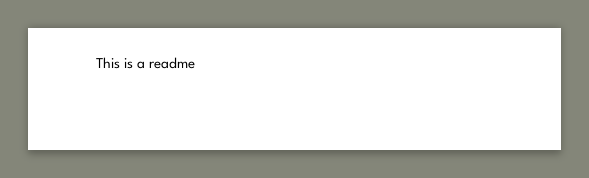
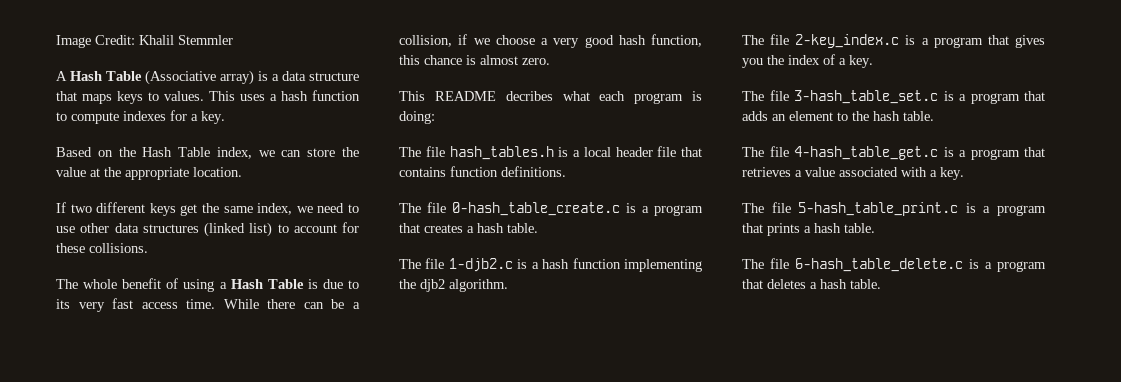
- This is a readme
+ Image Credit: Khalil Stemmler
+ A Hash Table (Associative array) is a data structure that maps keys to values. This uses a hash function to compute indexes for a key.
+ Based on the Hash Table index, we can store the value at the appropriate location.
+ If two different keys get the same index, we need to use other data structures (linked list) to account for these collisions.
+ The whole benefit of using a Hash Table is due to its very fast access time. While there can be a collision, if we choose a very good hash function, this chance is almost zero.
+ This README decribes what each program is doing:
+ The file hash_tables.h is a local header file that contains function definitions.
+ The file 0-hash_table_create.c is a program that creates a hash table.
+ The file 1-djb2.c is a hash function implementing the djb2 algorithm.
+ The file 2-key_index.c is a program that gives you the index of a key.
+ The file 3-hash_table_set.c is a program that adds an element to the hash table.
+ The file 4-hash_table_get.c is a program that retrieves a value associated with a key.
+ The file 5-hash_table_print.c is a program that prints a hash table.
+ The file 6-hash_table_delete.c is a program that deletes a hash table.

